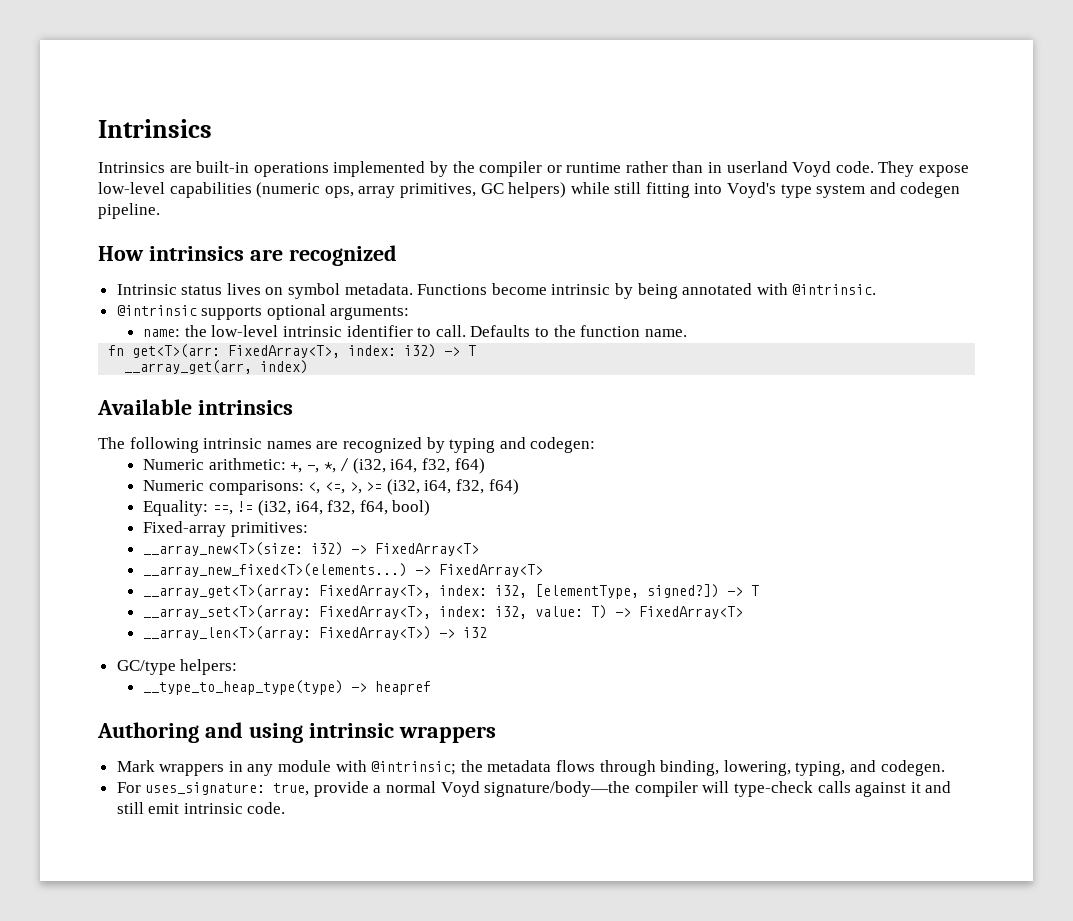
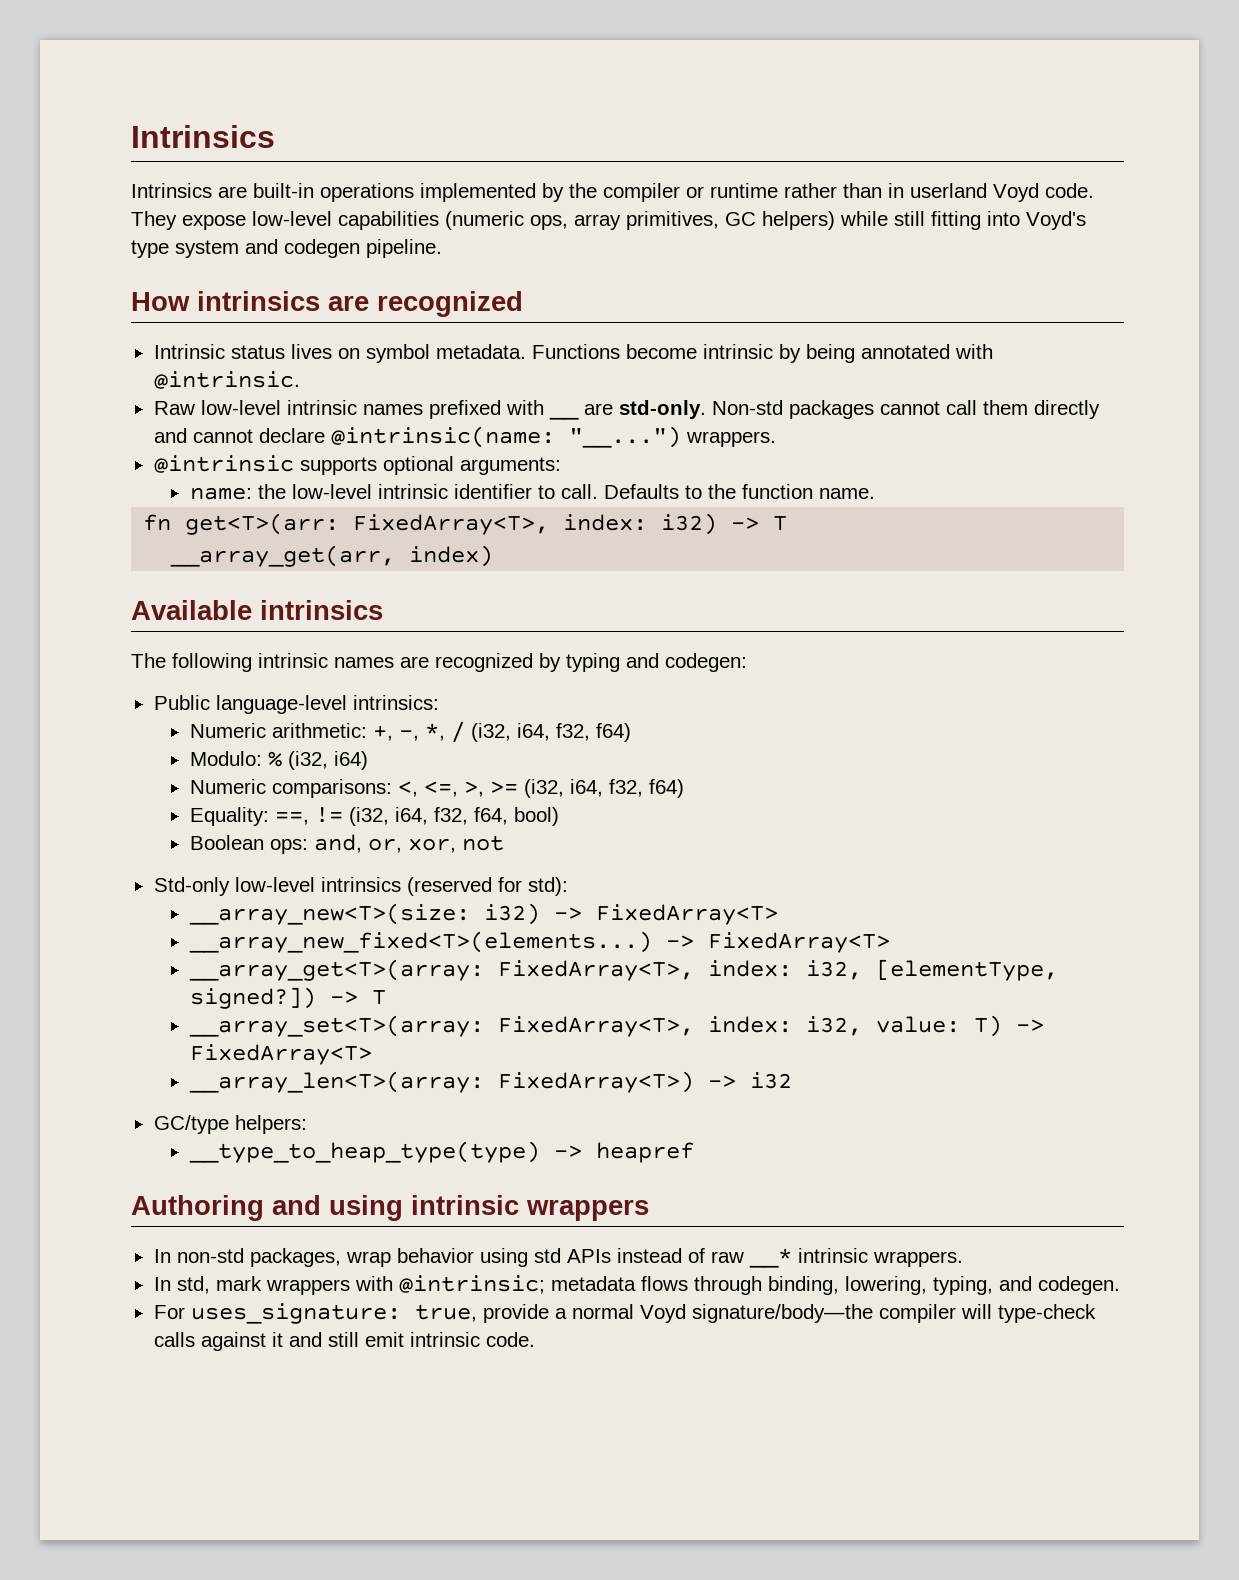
+ Raw low-level intrinsic names prefixed with __ are std-only. Non-std packages cannot call them directly and cannot declare @intrinsic(name: "__...") wrappers.
+ Public language-level intrinsics:
+ Modulo: % (i32, i64)
- Fixed-array primitives:
+ Boolean ops: and, or, xor, not
+ Std-only low-level intrinsics (reserved for std):
- Mark wrappers in any module with @intrinsic; the metadata flows through binding, lowering, typing, and codegen.
+ In non-std packages, wrap behavior using std APIs instead of raw __* intrinsic wrappers.
+ In std, mark wrappers with @intrinsic; metadata flows through binding, lowering, typing, and codegen.

